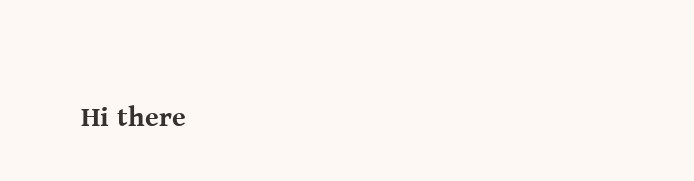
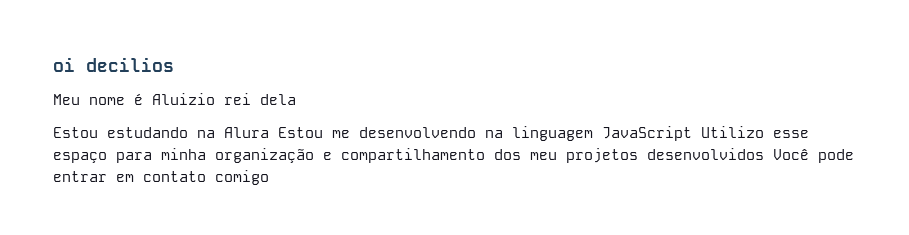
- Hi there
+ oi decilios
+ Meu nome é Aluizio rei dela
+ Estou estudando na Alura Estou me desenvolvendo na linguagem JavaScript Utilizo esse espaço para minha organização e compartilhamento dos meu projetos desenvolvidos Você pode entrar em contato comigo

